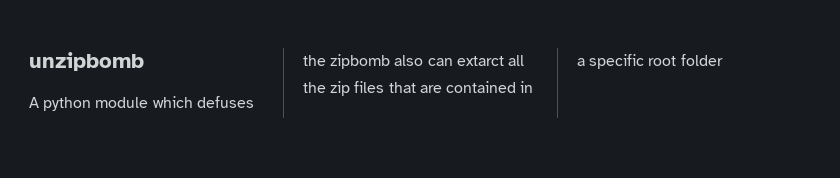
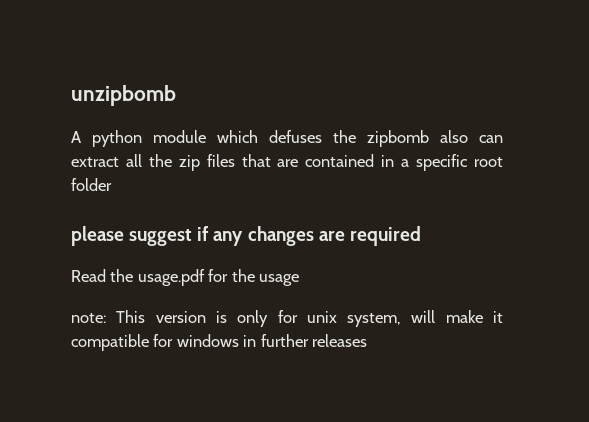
- A python module which defuses the zipbomb also can extarct all the zip files that are contained in a specific root folder
+ A python module which defuses the zipbomb also can extract all the zip files that are contained in a specific root folder
+ please suggest if any changes are required
+ Read the usage.pdf for the usage
+ note: This version is only for unix system, will make it compatible for windows in further releases

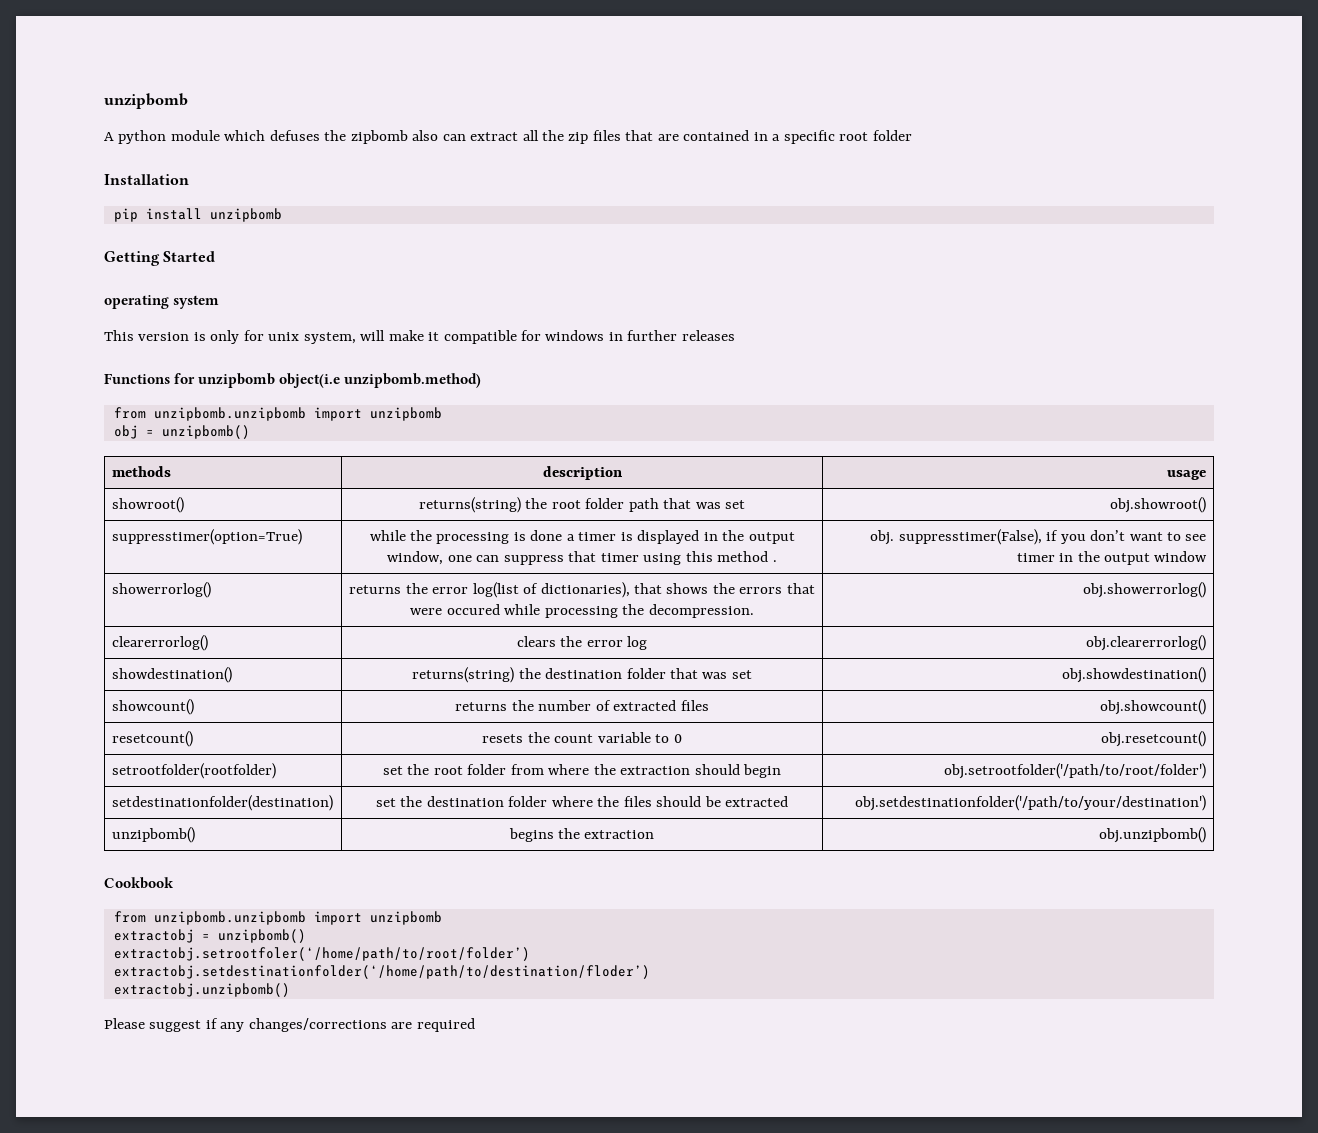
- please suggest if any changes are required
- Read the usage.pdf for the usage
- note: This version is only for unix system, will make it compatible for windows in further releases
+ Installation
+ pip install unzipbomb
+ Getting Started
+ operating system
+ This version is only for unix system, will make it compatible for windows in further releases
+ Functions for unzipbomb object(i.e unzipbomb.method)
+ from unzipbomb.unzipbomb import unzipbomb
+ obj = unzipbomb()
+ methods | description | usage
+ showroot() | returns(string) the root folder path that was set | obj.showroot()
+ suppresstimer(option=True) | while the processing is done a timer is displayed in the output window, one can suppress that timer using this method . | obj. suppresstimer(False), if you don’t want to see timer in the output window
+ showerrorlog() | returns the error log(list of dictionaries), that shows the errors that were occured while processing the decompression. | obj.showerrorlog()
+ clearerrorlog() | clears the error log | obj.clearerrorlog()
+ showdestination() | returns(string) the destination folder that was set | obj.showdestination()
+ showcount() | returns the number of extracted files | obj.showcount()
+ resetcount() | resets the count variable to 0 | obj.resetcount()
+ setrootfolder(rootfolder) | set the root folder from where the extraction should begin | obj.setrootfolder('/path/to/root/folder')
+ setdestinationfolder(destination) | set the destination folder where the files should be extracted | obj.setdestinationfolder('/path/to/your/destination')
+ unzipbomb() | begins the extraction | obj.unzipbomb()
+ Cookbook
+ from unzipbomb.unzipbomb import unzipbomb
+ extractobj = unzipbomb()
+ extractobj.setrootfoler(‘/home/path/to/root/folder’)
+ extractobj.setdestinationfolder(‘/home/path/to/destination/floder’)
+ extractobj.unzipbomb()
+ Please suggest if any changes/corrections are required

